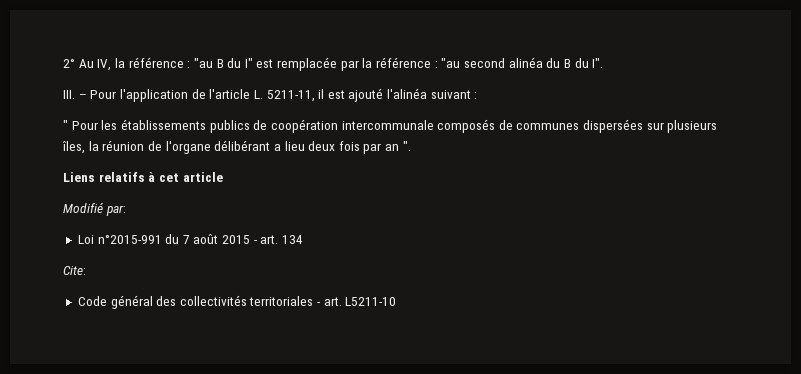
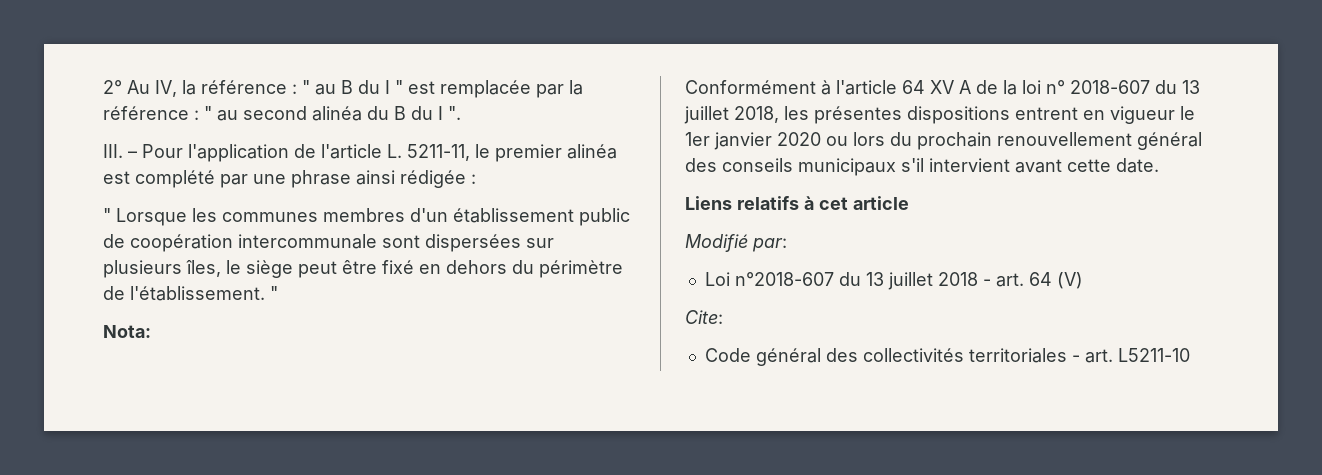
- 2° Au IV, la référence : "au B du I" est remplacée par la référence : "au second alinéa du B du I".
+ 2° Au IV, la référence : " au B du I " est remplacée par la référence : " au second alinéa du B du I ".
- III. – Pour l'application de l'article L. 5211-11, il est ajouté l'alinéa suivant :
- " Pour les établissements publics de coopération intercommunale composés de communes dispersées sur plusieurs îles, la réunion de l'organe délibérant a lieu deux fois par an ".
+ III. – Pour l'application de l'article L. 5211-11, le premier alinéa est complété par une phrase ainsi rédigée :
+ " Lorsque les communes membres d'un établissement public de coopération intercommunale sont dispersées sur plusieurs îles, le siège peut être fixé en dehors du périmètre de l'établissement. "
+ Nota:
+ Conformément à l'article 64 XV A de la loi n° 2018-607 du 13 juillet 2018, les présentes dispositions entrent en vigueur le 1er janvier 2020 ou lors du prochain renouvellement général des conseils municipaux s'il intervient avant cette date.
- Loi n°2015-991 du 7 août 2015 - art. 134
+ Loi n°2018-607 du 13 juillet 2018 - art. 64 (V)

